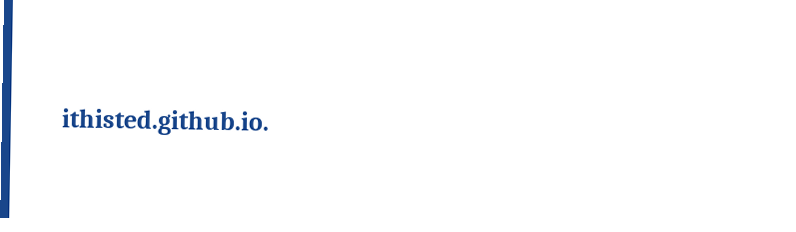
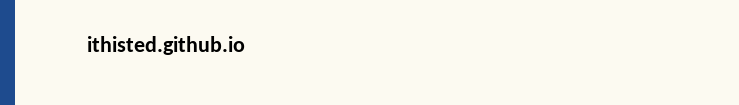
- ithisted.github.io.
+ ithisted.github.io

